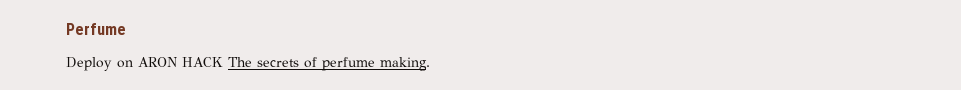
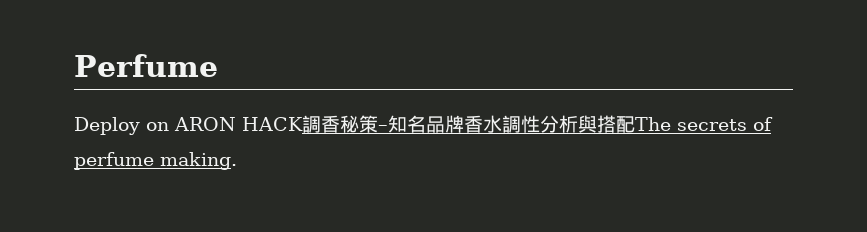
- Deploy on ARON HACK The secrets of perfume making.
+ Deploy on ARON HACK調香秘策–知名品牌香水調性分析與搭配The secrets of perfume making.

